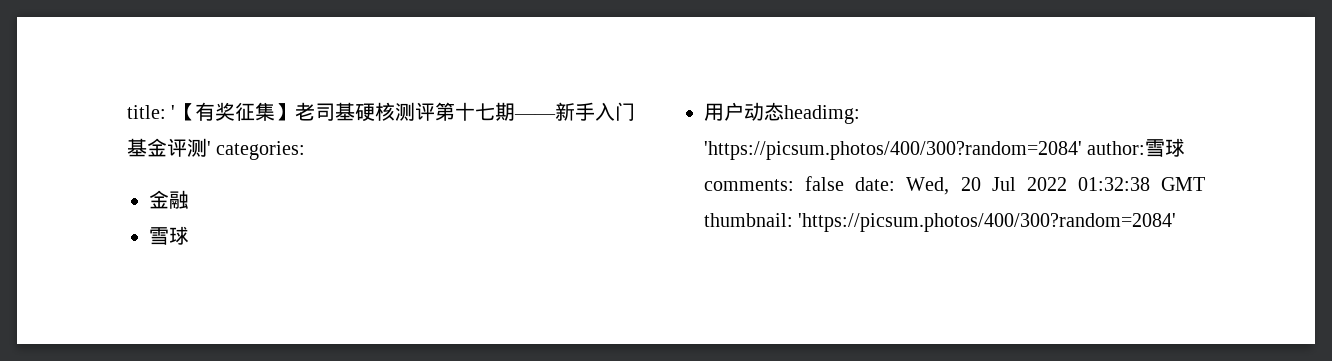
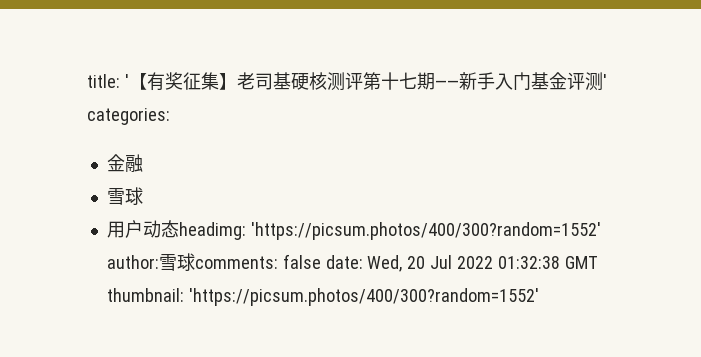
- 用户动态headimg: 'https://picsum.photos/400/300?random=2084' author:雪球comments: false date: Wed, 20 Jul 2022 01:32:38 GMT thumbnail: 'https://picsum.photos/400/300?random=2084'
+ 用户动态headimg: 'https://picsum.photos/400/300?random=1552' author:雪球comments: false date: Wed, 20 Jul 2022 01:32:38 GMT thumbnail: 'https://picsum.photos/400/300?random=1552'

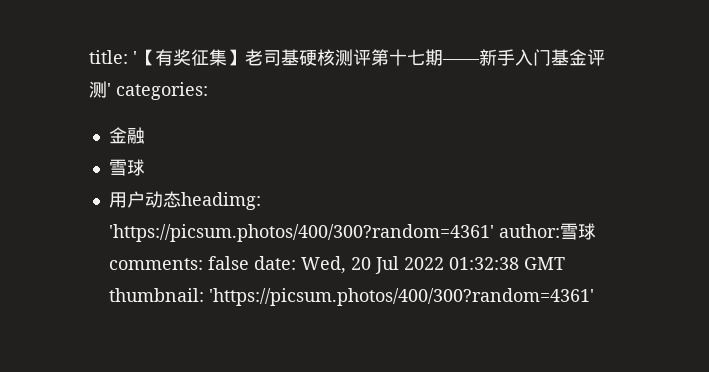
- 用户动态headimg: 'https://picsum.photos/400/300?random=1552' author:雪球comments: false date: Wed, 20 Jul 2022 01:32:38 GMT thumbnail: 'https://picsum.photos/400/300?random=1552'
+ 用户动态headimg: 'https://picsum.photos/400/300?random=4361' author:雪球comments: false date: Wed, 20 Jul 2022 01:32:38 GMT thumbnail: 'https://picsum.photos/400/300?random=4361'

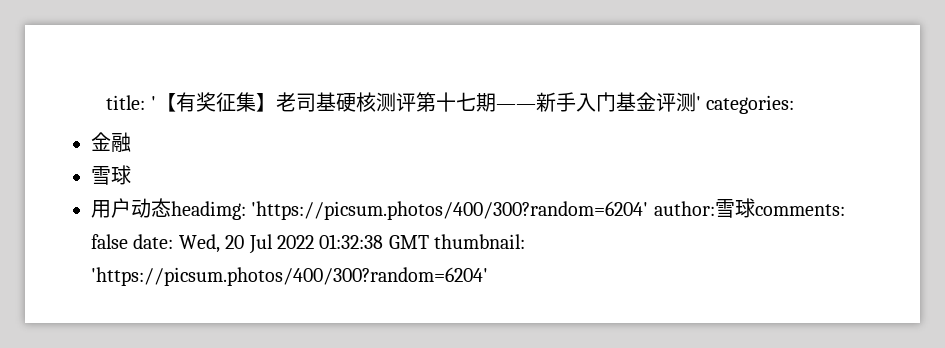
- 用户动态headimg: 'https://picsum.photos/400/300?random=4361' author:雪球comments: false date: Wed, 20 Jul 2022 01:32:38 GMT thumbnail: 'https://picsum.photos/400/300?random=4361'
+ 用户动态headimg: 'https://picsum.photos/400/300?random=6204' author:雪球comments: false date: Wed, 20 Jul 2022 01:32:38 GMT thumbnail: 'https://picsum.photos/400/300?random=6204'

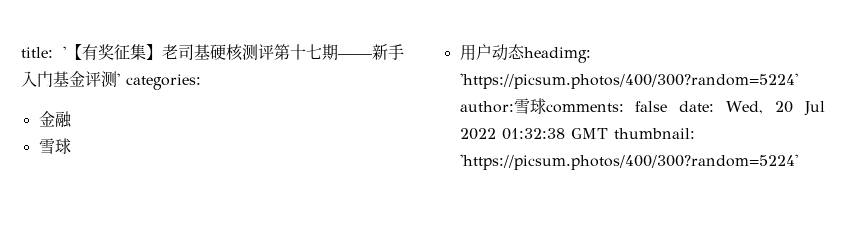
- 用户动态headimg: 'https://picsum.photos/400/300?random=6204' author:雪球comments: false date: Wed, 20 Jul 2022 01:32:38 GMT thumbnail: 'https://picsum.photos/400/300?random=6204'
+ 用户动态headimg: 'https://picsum.photos/400/300?random=5224' author:雪球comments: false date: Wed, 20 Jul 2022 01:32:38 GMT thumbnail: 'https://picsum.photos/400/300?random=5224'

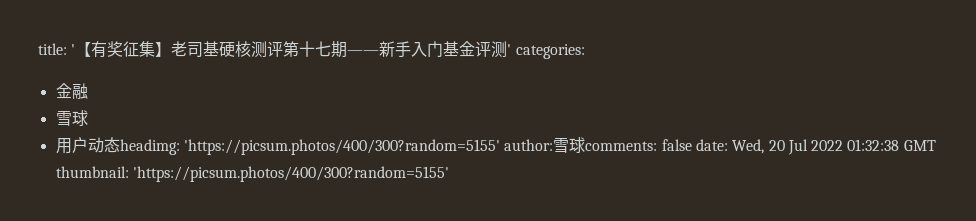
- 用户动态headimg: 'https://picsum.photos/400/300?random=5224' author:雪球comments: false date: Wed, 20 Jul 2022 01:32:38 GMT thumbnail: 'https://picsum.photos/400/300?random=5224'
+ 用户动态headimg: 'https://picsum.photos/400/300?random=5155' author:雪球comments: false date: Wed, 20 Jul 2022 01:32:38 GMT thumbnail: 'https://picsum.photos/400/300?random=5155'

